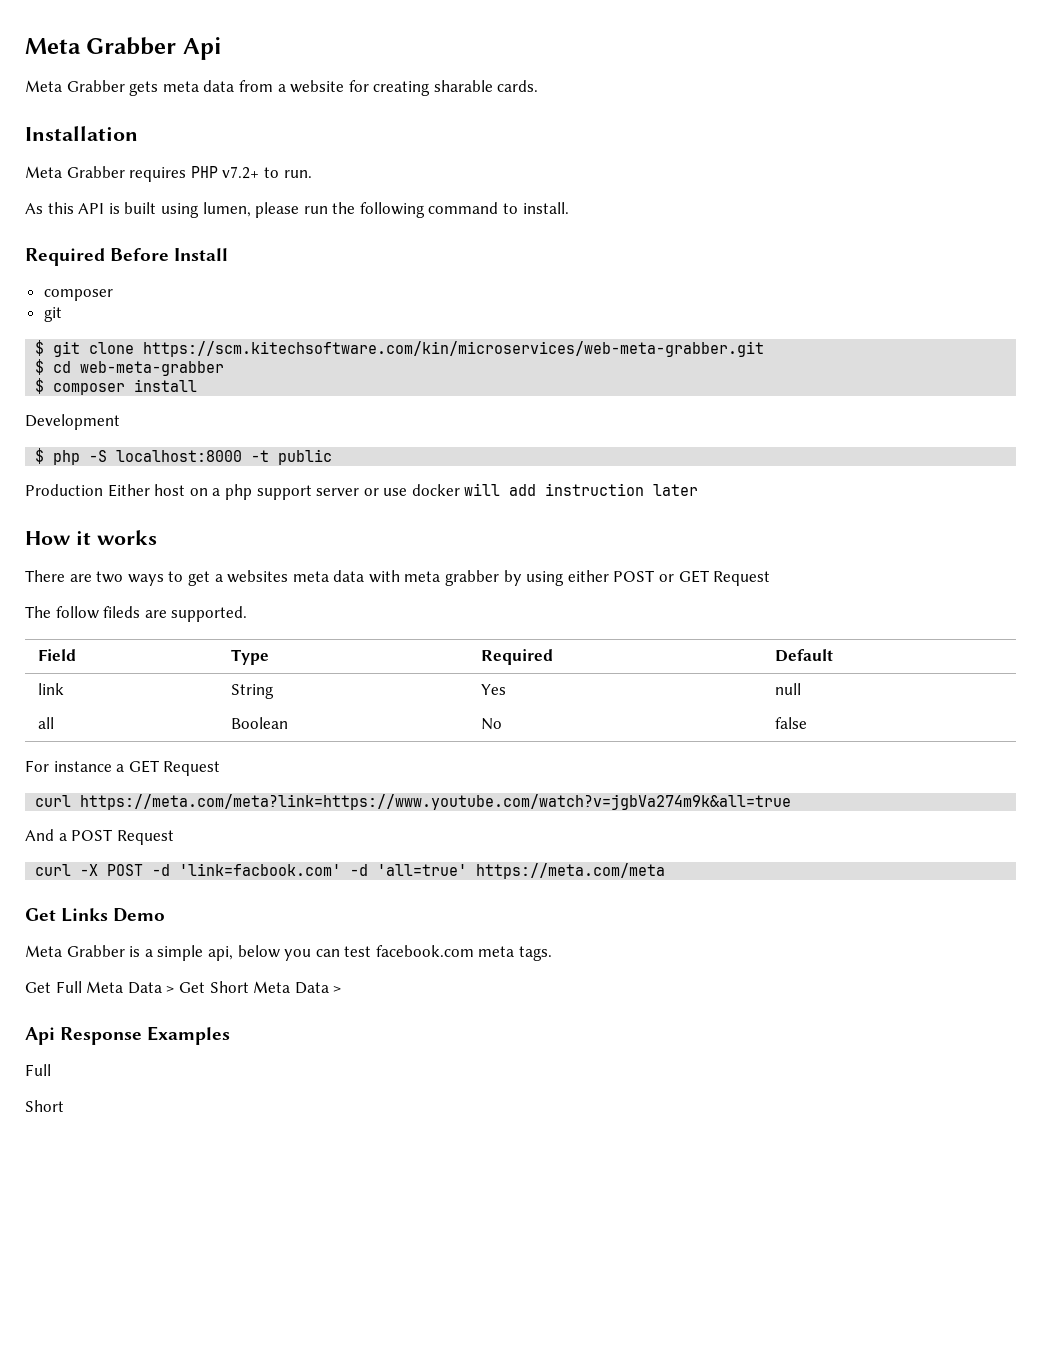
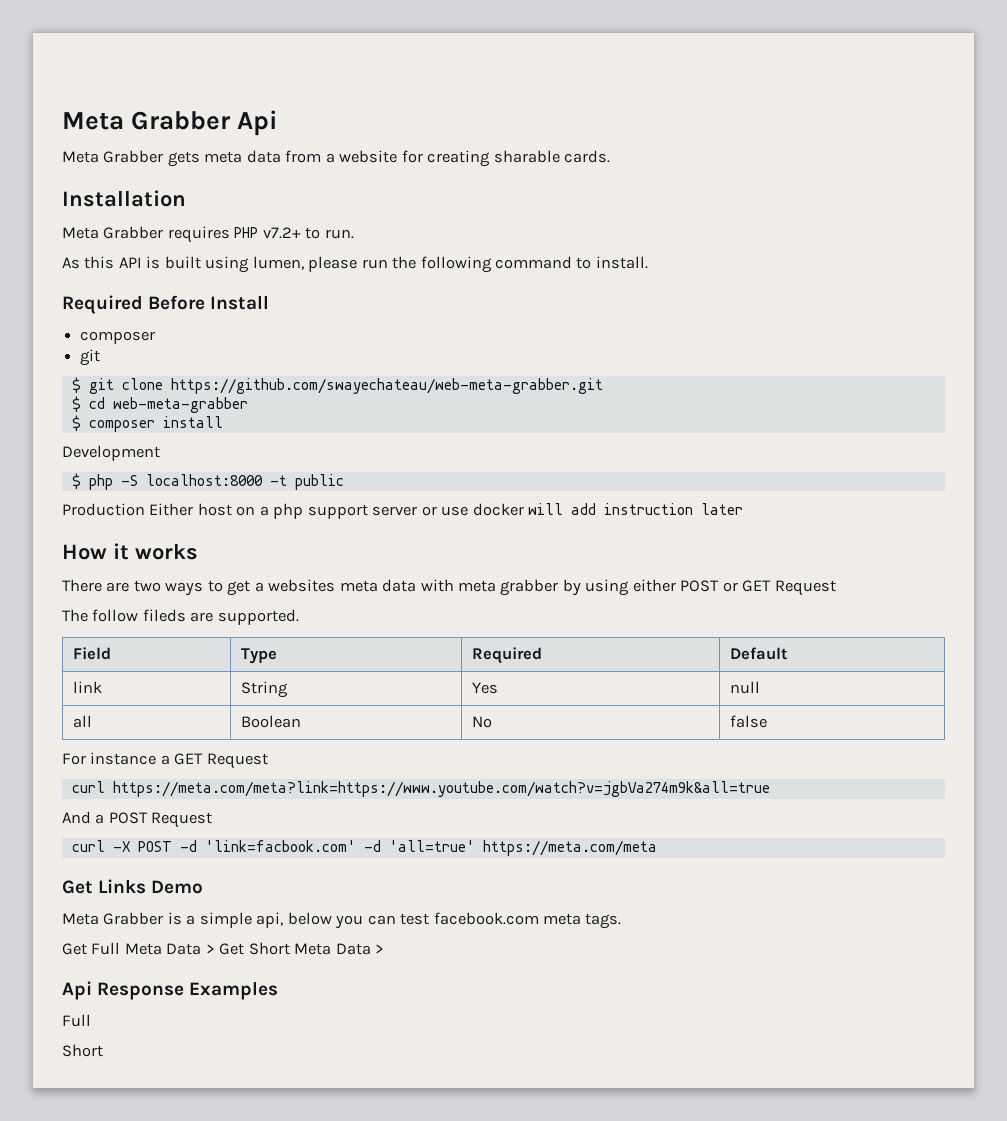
- $ git clone https://scm.kitechsoftware.com/kin/microservices/web-meta-grabber.git
+ $ git clone https://github.com/swayechateau/web-meta-grabber.git

